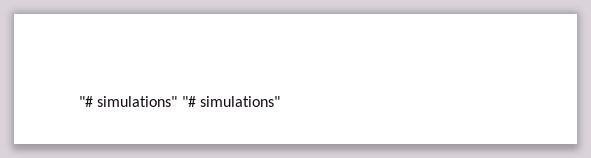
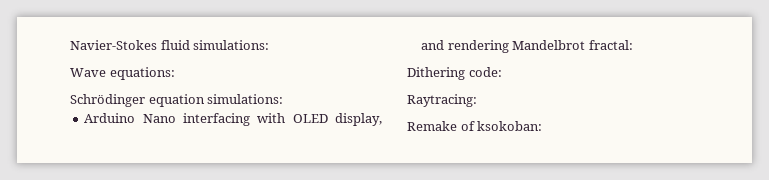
- "# simulations" "# simulations"
+ Navier-Stokes fluid simulations:
+ Wave equations:
+ Schrödinger equation simulations:
+ Arduino Nano interfacing with OLED display, and rendering Mandelbrot fractal:
+ Dithering code:
+ Raytracing:
+ Remake of ksokoban:

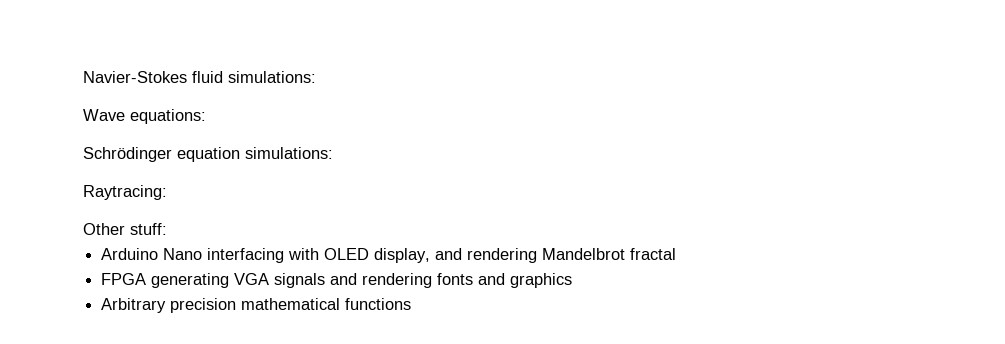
+ Raytracing:
+ Other stuff:
- Arduino Nano interfacing with OLED display, and rendering Mandelbrot fractal:
- Dithering code:
- Raytracing:
- Remake of ksokoban:
+ Arduino Nano interfacing with OLED display, and rendering Mandelbrot fractal
+ FPGA generating VGA signals and rendering fonts and graphics
+ Arbitrary precision mathematical functions

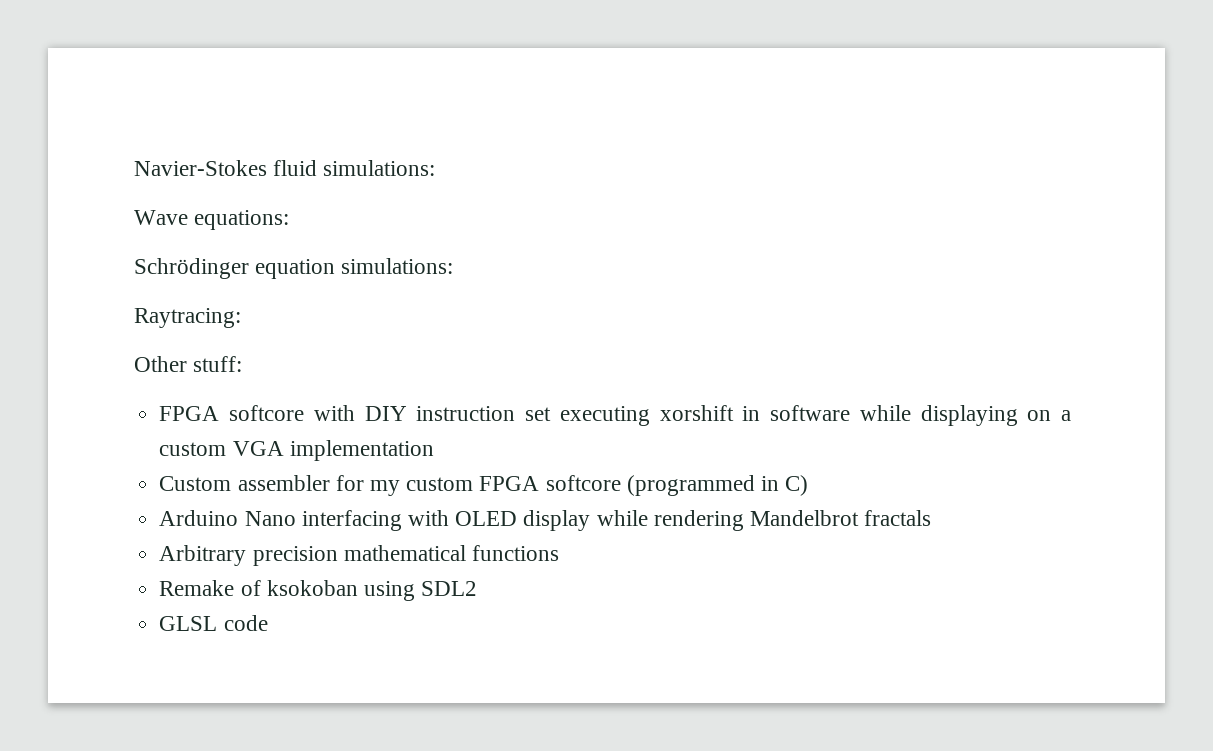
+ FPGA softcore with DIY instruction set executing xorshift in software while displaying on a custom VGA implementation
+ Custom assembler for my custom FPGA softcore (programmed in C)
- Arduino Nano interfacing with OLED display, and rendering Mandelbrot fractal
- FPGA generating VGA signals and rendering fonts and graphics
+ Arduino Nano interfacing with OLED display while rendering Mandelbrot fractals
  Arbitrary precision mathematical functions
+ Remake of ksokoban using SDL2
+ GLSL code

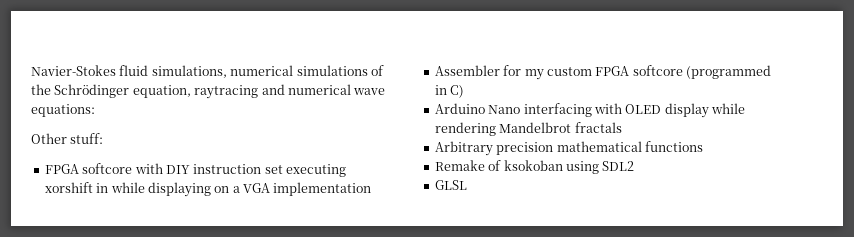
- Navier-Stokes fluid simulations:
- Wave equations:
- Schrödinger equation simulations:
- Raytracing:
+ Navier-Stokes fluid simulations, numerical simulations of the Schrödinger equation, raytracing and numerical wave equations:
- FPGA softcore with DIY instruction set executing xorshift in software while displaying on a custom VGA implementation
+ FPGA softcore with DIY instruction set executing xorshift in while displaying on a VGA implementation
- Custom assembler for my custom FPGA softcore (programmed in C)
+ Assembler for my custom FPGA softcore (programmed in C)
- GLSL code
+ GLSL

